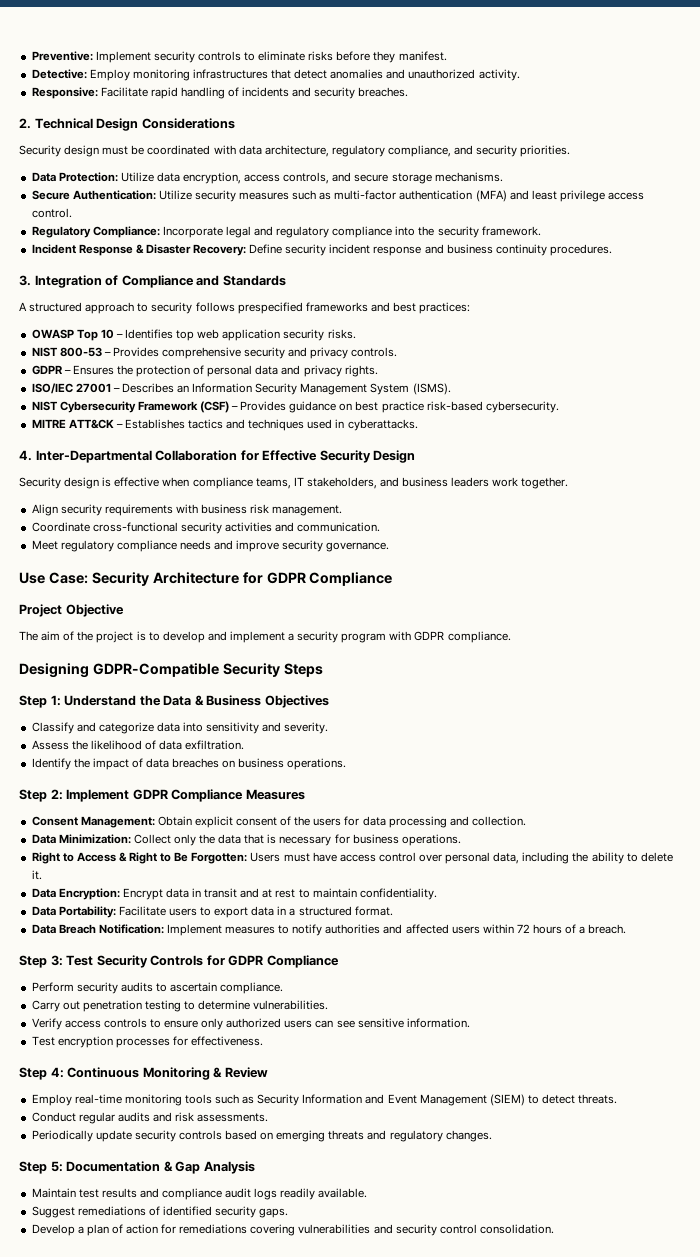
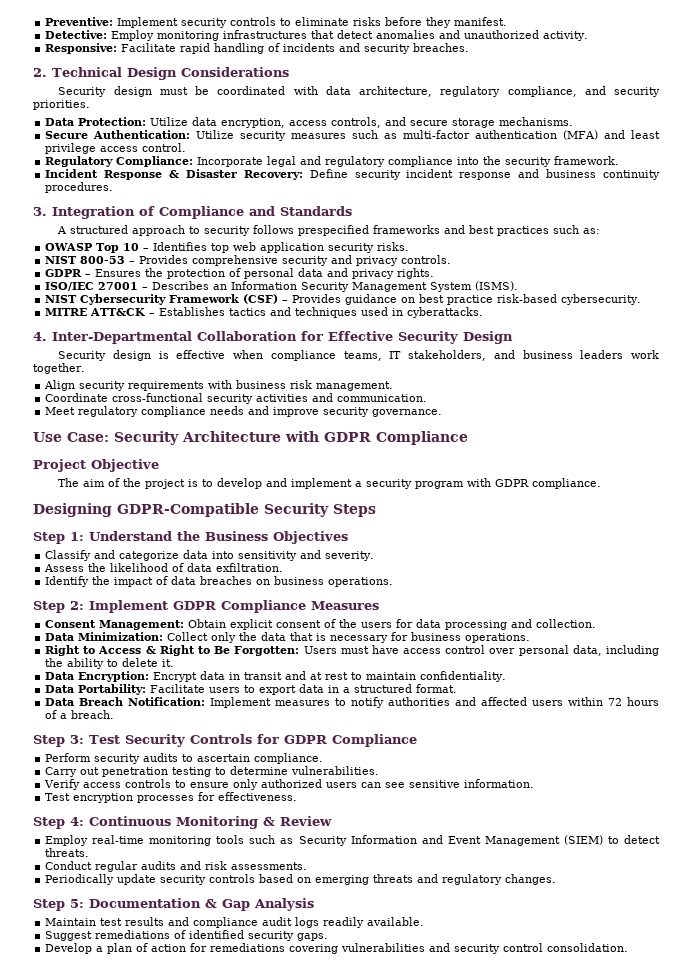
- A structured approach to security follows prespecified frameworks and best practices:
+ A structured approach to security follows prespecified frameworks and best practices such as:
- Use Case: Security Architecture for GDPR Compliance
+ Use Case: Security Architecture with GDPR Compliance
- Step 1: Understand the Data & Business Objectives
+ Step 1: Understand the Business Objectives

